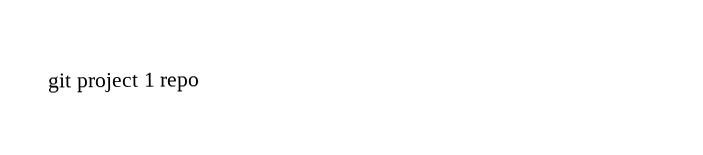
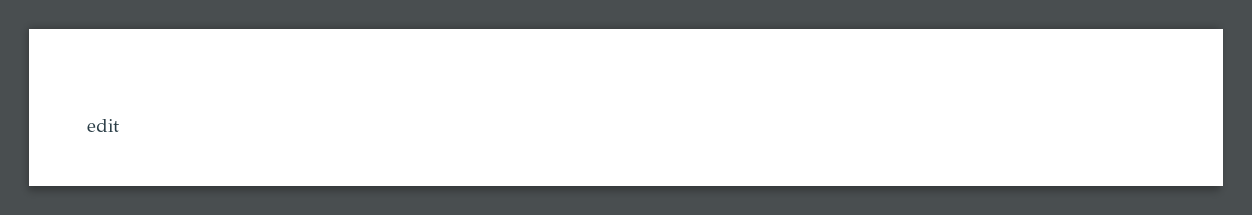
- git project 1 repo
+ edit

